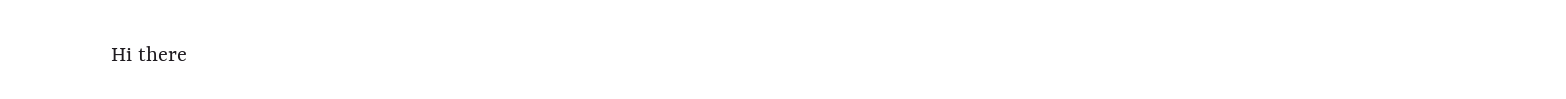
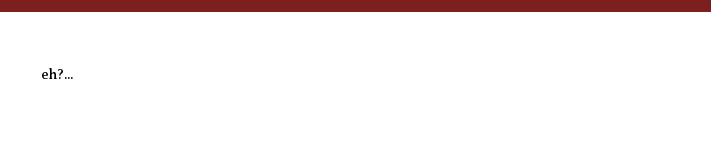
- Hi there
+ eh?...

